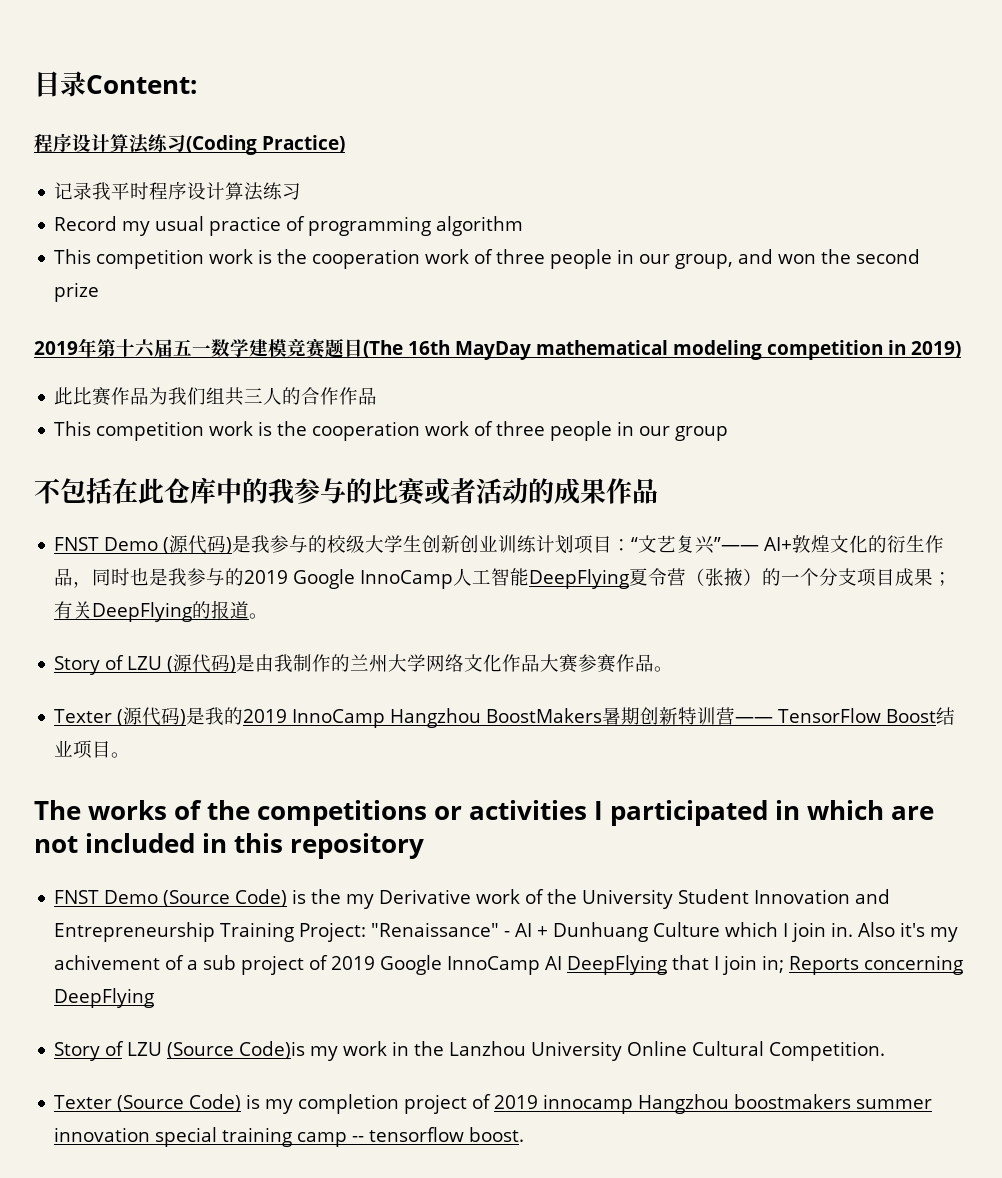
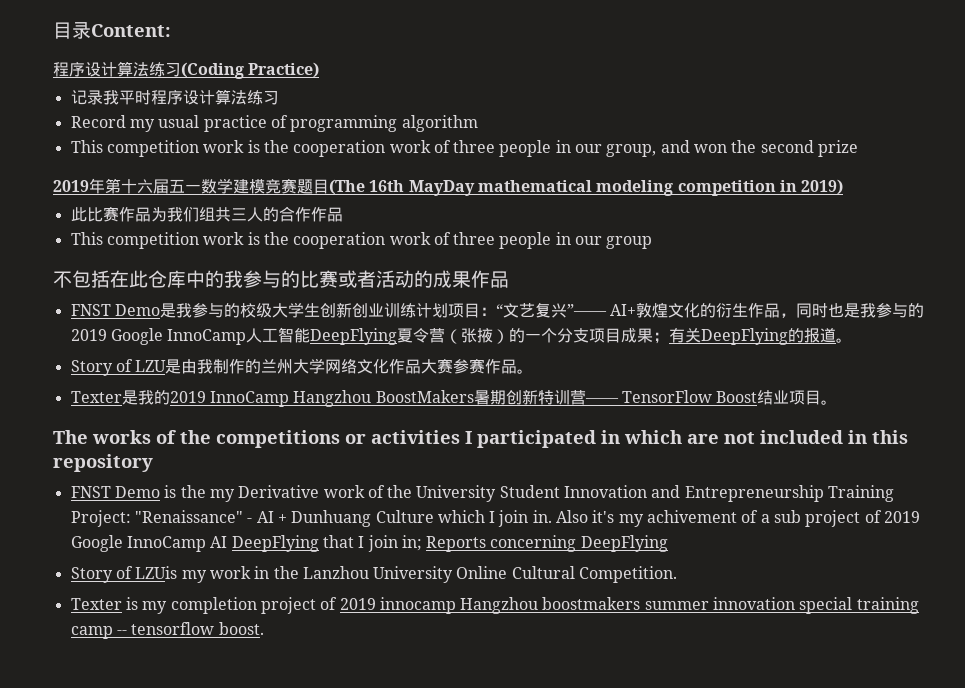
- FNST Demo (源代码)是我参与的校级大学生创新创业训练计划项目：“文艺复兴”—— AI+敦煌文化的衍生作品，同时也是我参与的2019 Google InnoCamp人工智能DeepFlying夏令营（张掖）的一个分支项目成果；有关DeepFlying的报道。
+ FNST Demo是我参与的校级大学生创新创业训练计划项目：“文艺复兴”—— AI+敦煌文化的衍生作品，同时也是我参与的2019 Google InnoCamp人工智能DeepFlying夏令营（张掖）的一个分支项目成果；有关DeepFlying的报道。
- Story of LZU (源代码)是由我制作的兰州大学网络文化作品大赛参赛作品。
+ Story of LZU是由我制作的兰州大学网络文化作品大赛参赛作品。
- Texter (源代码)是我的2019 InnoCamp Hangzhou BoostMakers暑期创新特训营—— TensorFlow Boost结业项目。
+ Texter是我的2019 InnoCamp Hangzhou BoostMakers暑期创新特训营—— TensorFlow Boost结业项目。
- FNST Demo (Source Code) is the my Derivative work of the University Student Innovation and Entrepreneurship Training Project: "Renaissance" - AI + Dunhuang Culture which I join in.
+ FNST Demo is the my Derivative work of the University Student Innovation and Entrepreneurship Training Project: "Renaissance" - AI + Dunhuang Culture which I join in.
- Story of LZU (Source Code)is my work in the Lanzhou University Online Cultural Competition.
+ Story of LZUis my work in the Lanzhou University Online Cultural Competition.
- Texter (Source Code) is my completion project of 2019 innocamp Hangzhou boostmakers summer innovation special training camp -- tensorflow boost.
+ Texter is my completion project of 2019 innocamp Hangzhou boostmakers summer innovation special training camp -- tensorflow boost.

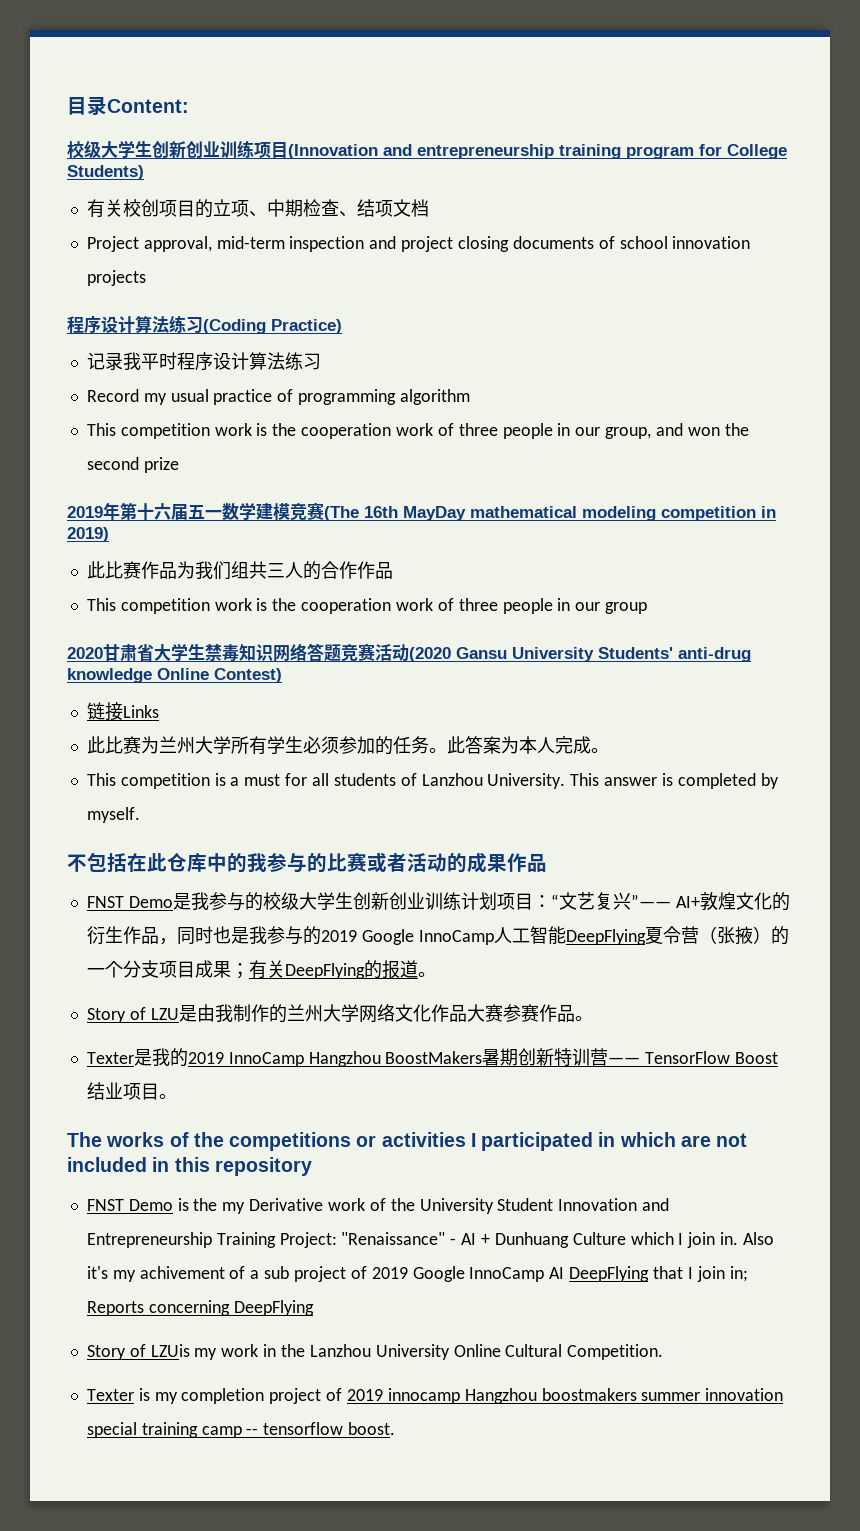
+ 校级大学生创新创业训练项目(Innovation and entrepreneurship training program for College Students)
+ 有关校创项目的立项、中期检查、结项文档
+ Project approval, mid-term inspection and project closing documents of school innovation projects
- 2019年第十六届五一数学建模竞赛题目(The 16th MayDay mathematical modeling competition in 2019)
+ 2019年第十六届五一数学建模竞赛(The 16th MayDay mathematical modeling competition in 2019)
+ 2020甘肃省大学生禁毒知识网络答题竞赛活动(2020 Gansu University Students' anti-drug knowledge Online Contest)
+ 链接Links
+ 此比赛为兰州大学所有学生必须参加的任务。此答案为本人完成。
+ This competition is a must for all students of Lanzhou University. This answer is completed by myself.

